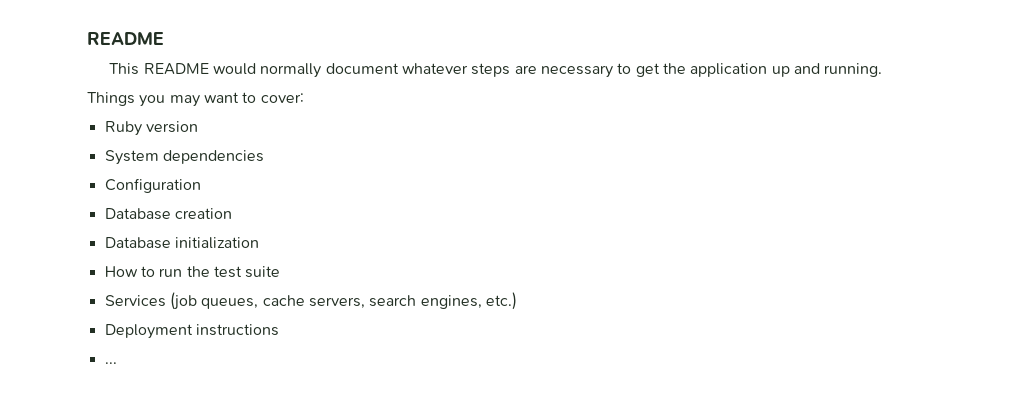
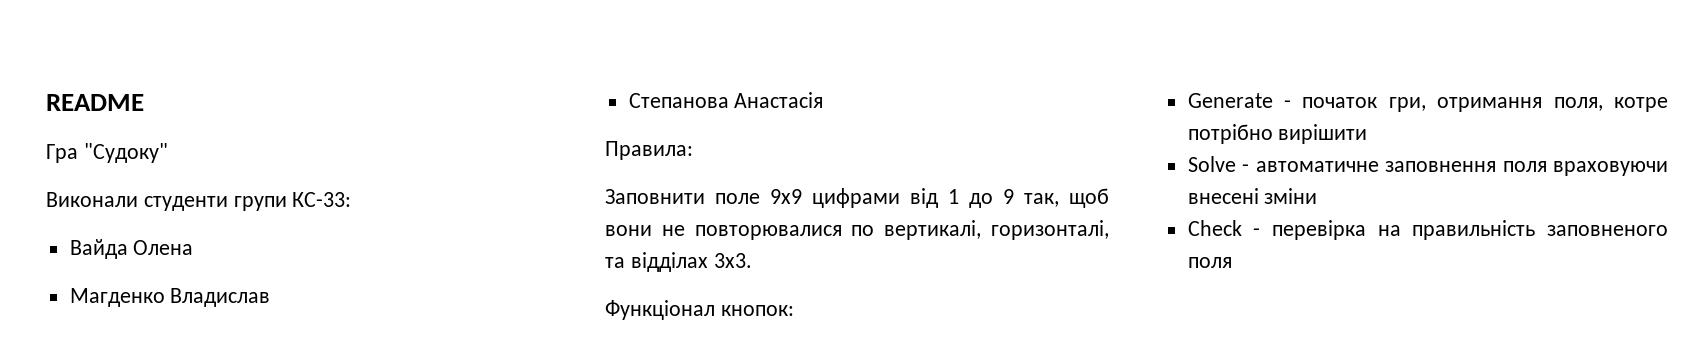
- This README would normally document whatever steps are necessary to get the application up and running.
- Things you may want to cover:
- Ruby version
- System dependencies
- Configuration
- Database creation
- Database initialization
- How to run the test suite
- Services (job queues, cache servers, search engines, etc.)
- Deployment instructions
- ...
+ Гра "Судоку"
+ Виконали студенти групи КС-33:
+ Вайда Олена
+ Магденко Владислав
+ Степанова Анастасія
+ Правила:
+ Заповнити поле 9х9 цифрами від 1 до 9 так, щоб вони не повторювалися по вертикалі, горизонталі, та відділах 3х3.
+ Функціонал кнопок:
+ Generate - початок гри, отримання поля, котре потрібно вирішити
+ Solve - автоматичне заповнення поля враховуючи внесені зміни
+ Check - перевірка на правильність заповненого поля

